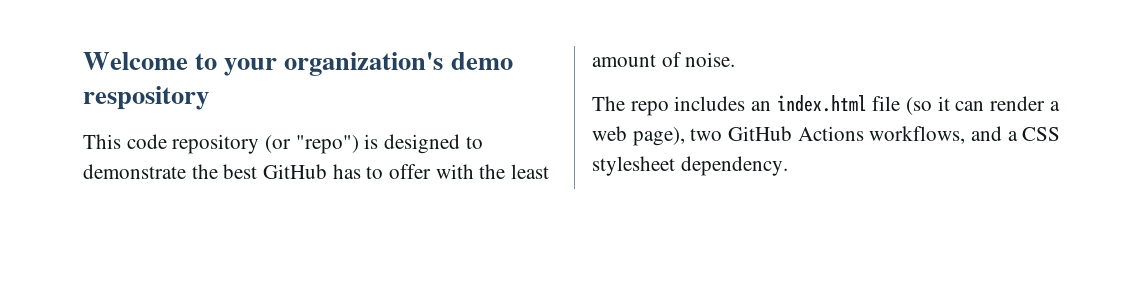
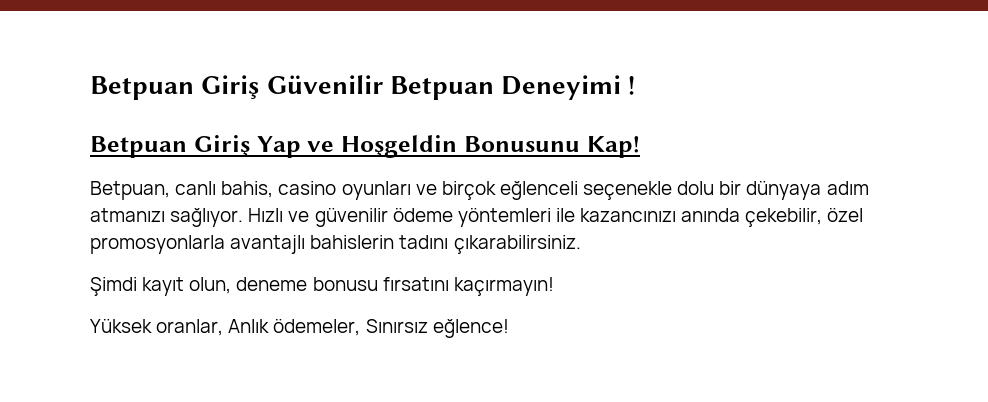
- Welcome to your organization's demo respository
- This code repository (or "repo") is designed to demonstrate the best GitHub has to offer with the least amount of noise.
- The repo includes an index.html file (so it can render a web page), two GitHub Actions workflows, and a CSS stylesheet dependency.
+ Betpuan Giriş Güvenilir Betpuan Deneyimi !
+ Betpuan Giriş Yap ve Hoşgeldin Bonusunu Kap!
+ Betpuan, canlı bahis, casino oyunları ve birçok eğlenceli seçenekle dolu bir dünyaya adım atmanızı sağlıyor. Hızlı ve güvenilir ödeme yöntemleri ile kazancınızı anında çekebilir, özel promosyonlarla avantajlı bahislerin tadını çıkarabilirsiniz.
+ Şimdi kayıt olun, deneme bonusu fırsatını kaçırmayın!
+ Yüksek oranlar, Anlık ödemeler, Sınırsız eğlence!

